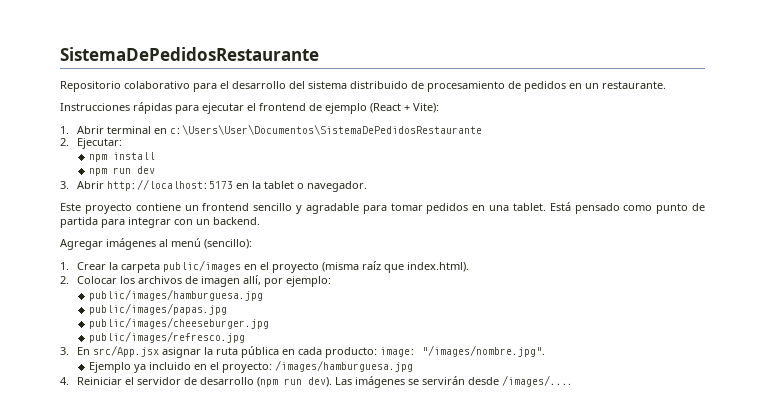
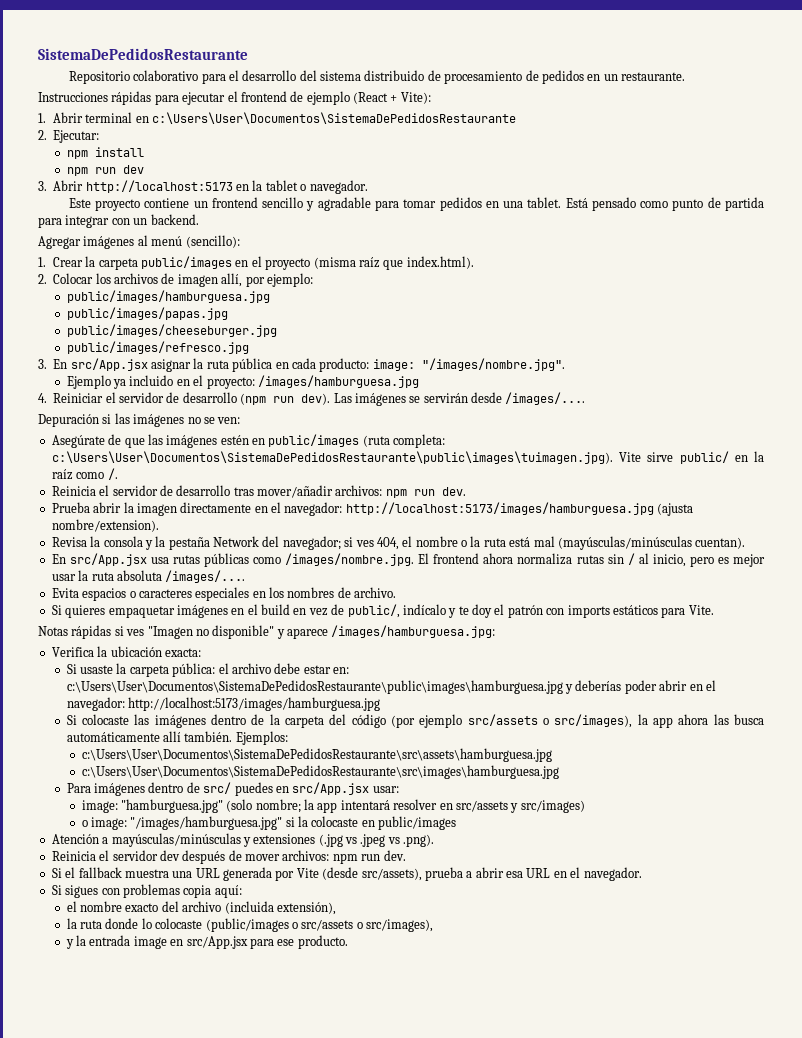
+ Depuración si las imágenes no se ven:
+ Asegúrate de que las imágenes estén en public/images (ruta completa: c:\Users\User\Documentos\SistemaDePedidosRestaurante\public\images\tuimagen.jpg). Vite sirve public/ en la raíz como /.
+ Reinicia el servidor de desarrollo tras mover/añadir archivos: npm run dev.
+ Prueba abrir la imagen directamente en el navegador: http://localhost:5173/images/hamburguesa.jpg (ajusta nombre/extension).
+ Revisa la consola y la pestaña Network del navegador; si ves 404, el nombre o la ruta está mal (mayúsculas/minúsculas cuentan).
+ En src/App.jsx usa rutas públicas como /images/nombre.jpg. El frontend ahora normaliza rutas sin / al inicio, pero es mejor usar la ruta absoluta /images/....
+ Evita espacios o caracteres especiales en los nombres de archivo.
+ Si quieres empaquetar imágenes en el build en vez de public/, indícalo y te doy el patrón con imports estáticos para Vite.
+ Notas rápidas si ves "Imagen no disponible" y aparece /images/hamburguesa.jpg:
+ Verifica la ubicación exacta:
+ Si usaste la carpeta pública: el archivo debe estar en: c:\Users\User\Documentos\SistemaDePedidosRestaurante\public\images\hamburguesa.jpg y deberías poder abrir en el navegador: http://localhost:5173/images/hamburguesa.jpg
+ Si colocaste las imágenes dentro de la carpeta del código (por ejemplo src/assets o src/images), la app ahora las busca automáticamente allí también. Ejemplos:
+ c:\Users\User\Documentos\SistemaDePedidosRestaurante\src\assets\hamburguesa.jpg
+ c:\Users\User\Documentos\SistemaDePedidosRestaurante\src\images\hamburguesa.jpg
+ Para imágenes dentro de src/ puedes en src/App.jsx usar:
+ image: "hamburguesa.jpg" (solo nombre; la app intentará resolver en src/assets y src/images)
+ o image: "/images/hamburguesa.jpg" si la colocaste en public/images
+ Atención a mayúsculas/minúsculas y extensiones (.jpg vs .jpeg vs .png).
+ Reinicia el servidor dev después de mover archivos: npm run dev.
+ Si el fallback muestra una URL generada por Vite (desde src/assets), prueba a abrir esa URL en el navegador.
+ Si sigues con problemas copia aquí:
+ el nombre exacto del archivo (incluida extensión),
+ la ruta donde lo colocaste (public/images o src/assets o src/images),
+ y la entrada image en src/App.jsx para ese producto.

